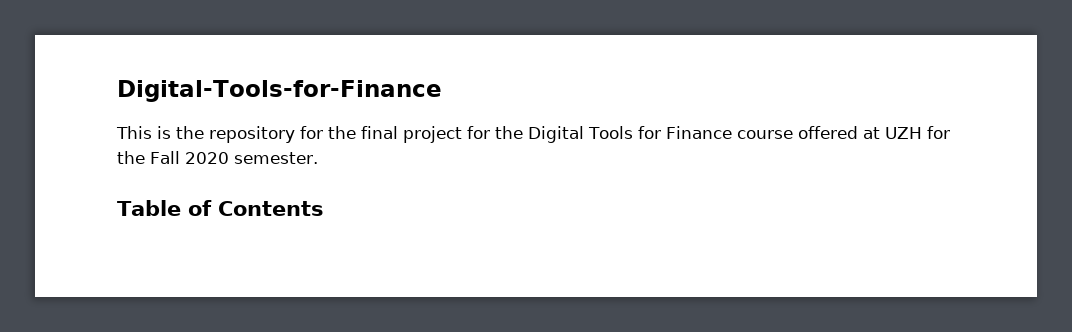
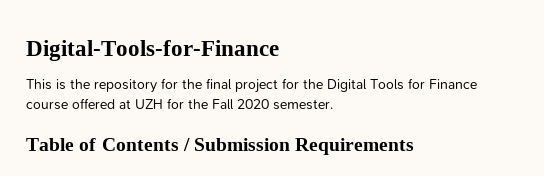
- Table of Contents
+ Table of Contents / Submission Requirements

